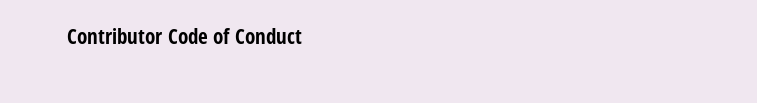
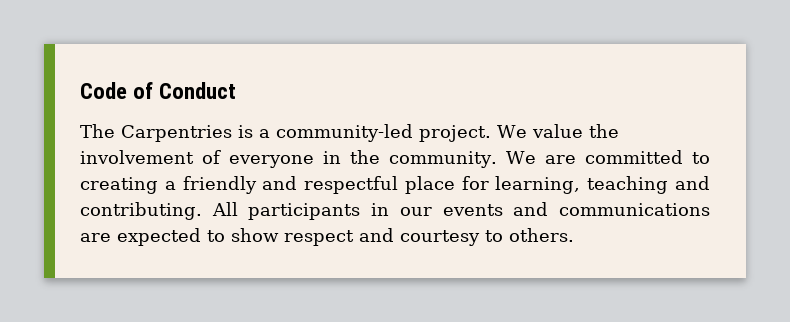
- Contributor Code of Conduct
+ Code of Conduct
+ The Carpentries is a community-led project. We value the involvement of everyone in the community. We are committed to creating a friendly and respectful place for learning, teaching and contributing. All participants in our events and communications are expected to show respect and courtesy to others.

